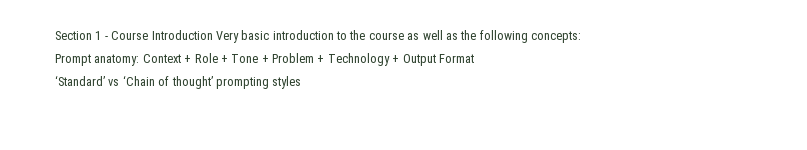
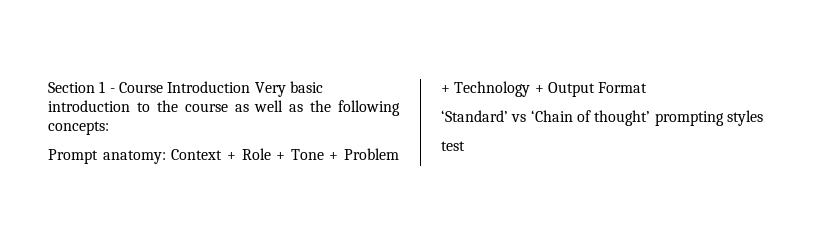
+ test

